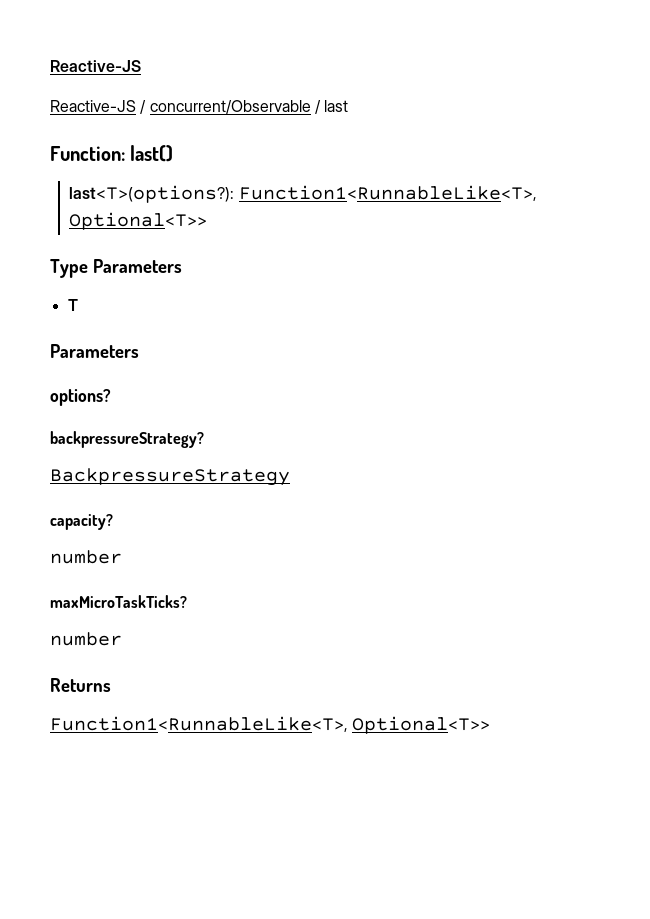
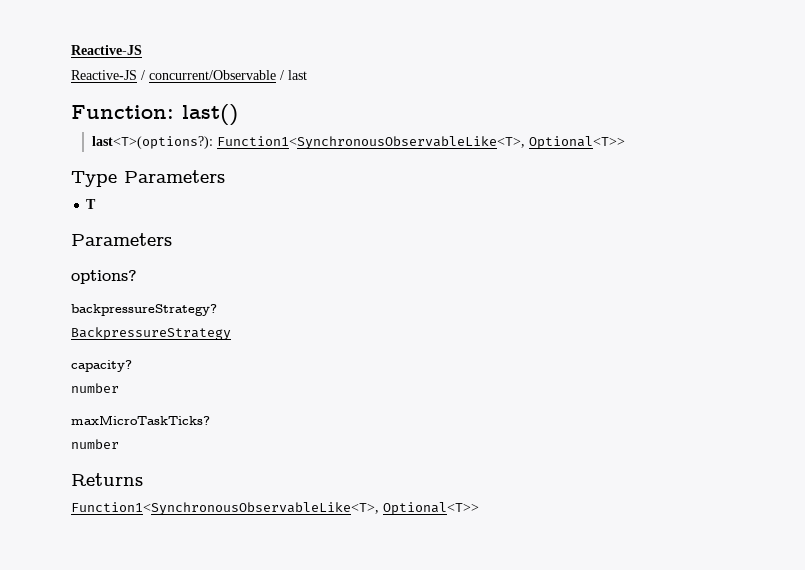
- last<T>(options?): Function1<RunnableLike<T>, Optional<T>>
+ last<T>(options?): Function1<SynchronousObservableLike<T>, Optional<T>>
  Returns
- Function1<RunnableLike<T>, Optional<T>>
+ Function1<SynchronousObservableLike<T>, Optional<T>>

